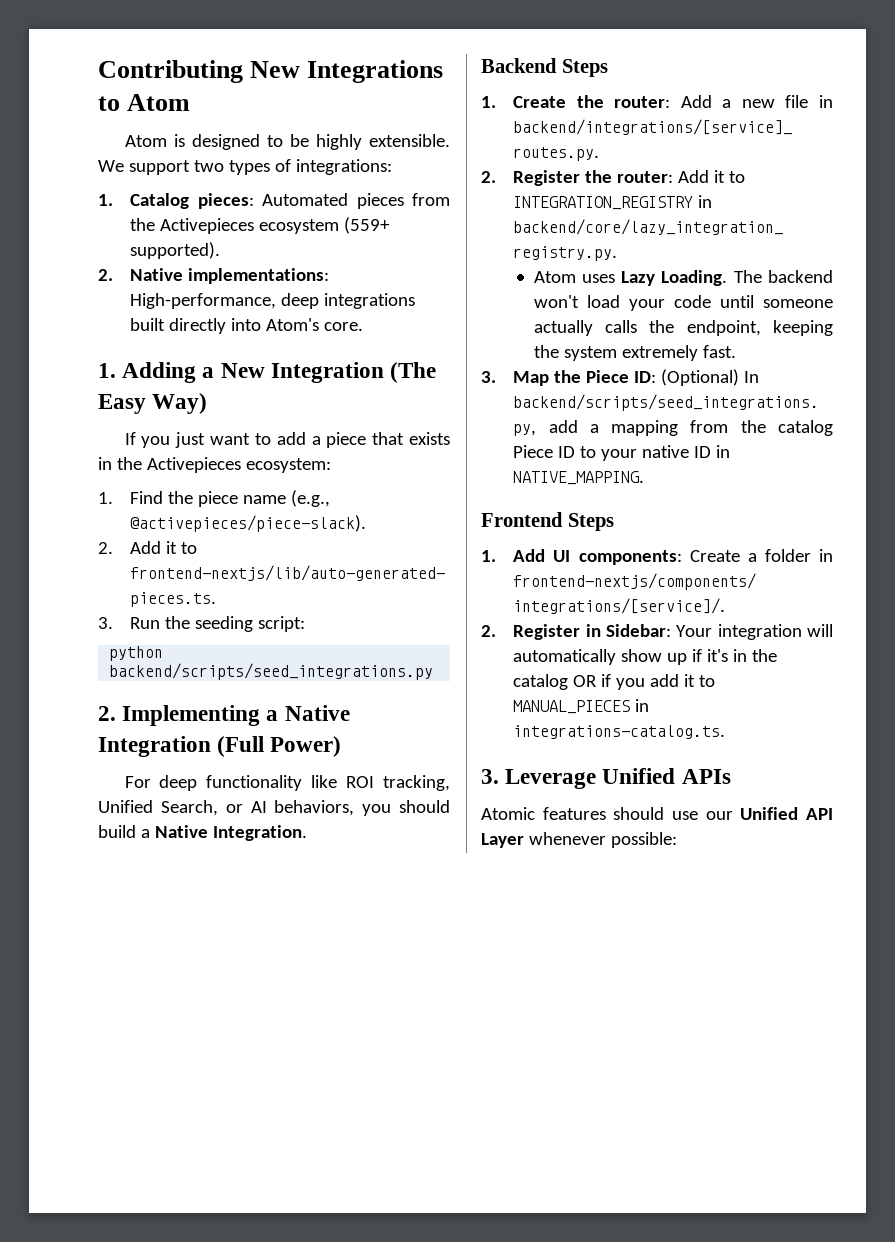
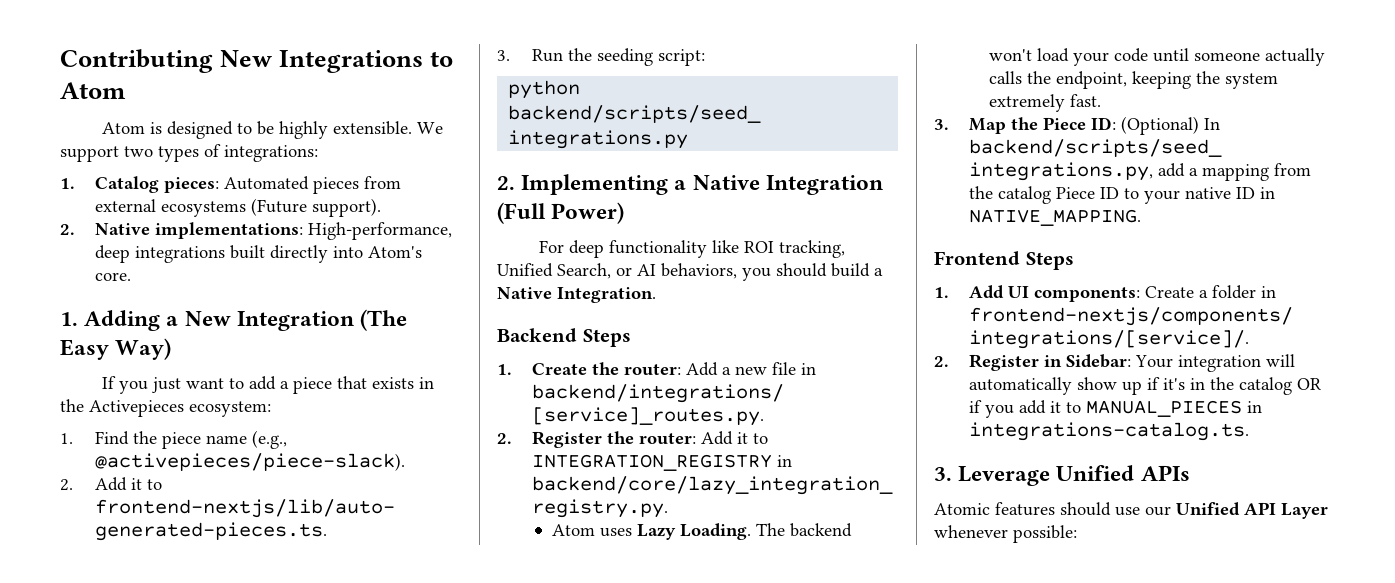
- 1. Catalog pieces: Automated pieces from the Activepieces ecosystem (559+ supported).
+ 1. Catalog pieces: Automated pieces from external ecosystems (Future support).

